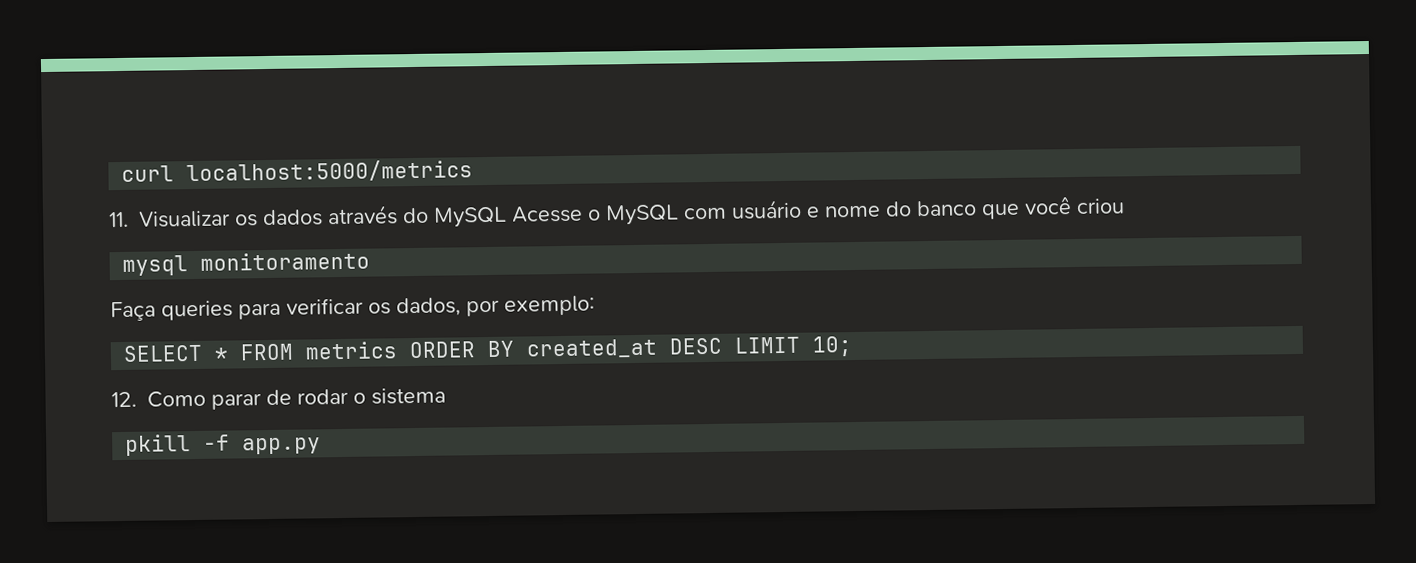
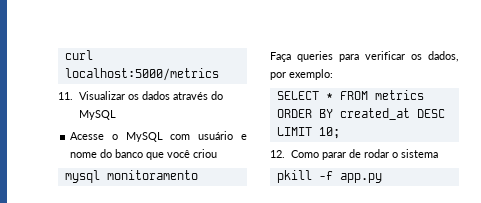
- 11. Visualizar os dados através do MySQL Acesse o MySQL com usuário e nome do banco que você criou
+ 11. Visualizar os dados através do MySQL
+ Acesse o MySQL com usuário e nome do banco que você criou

